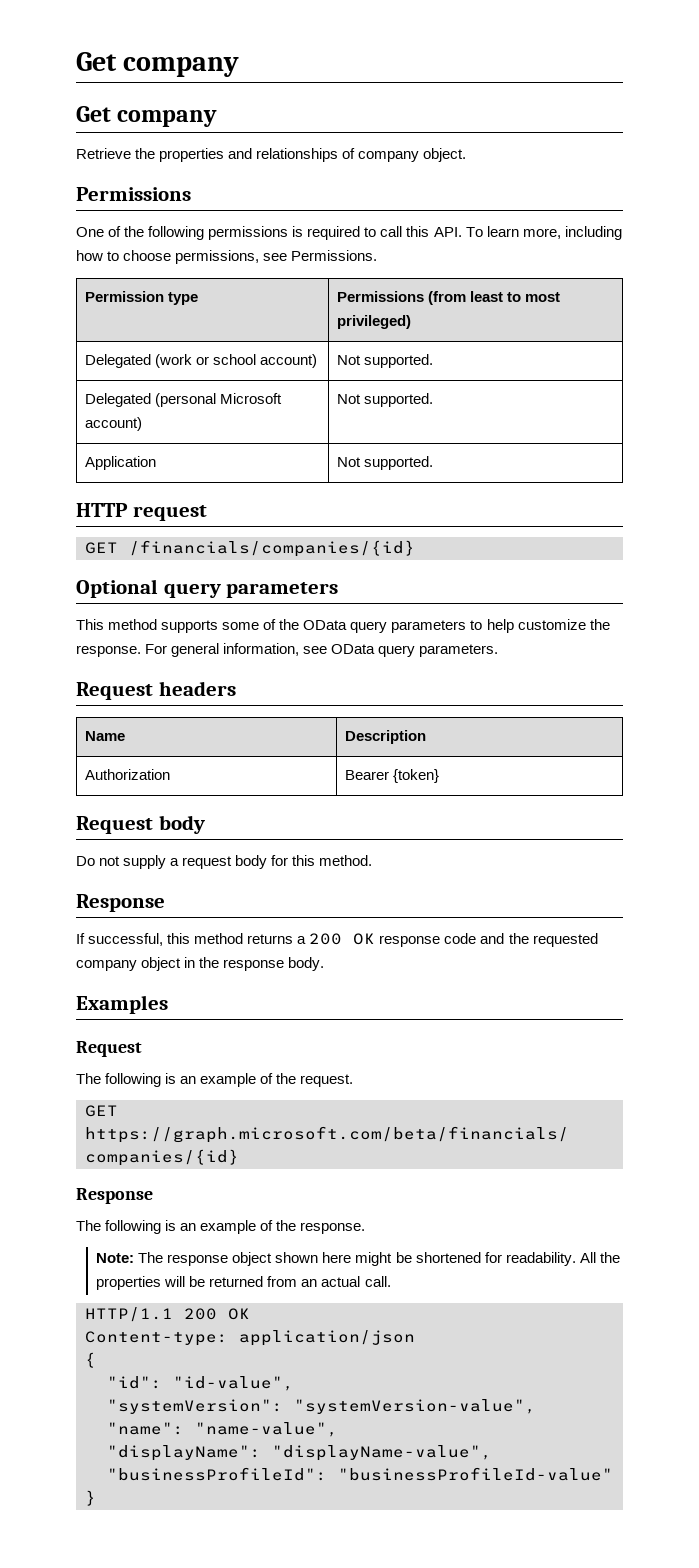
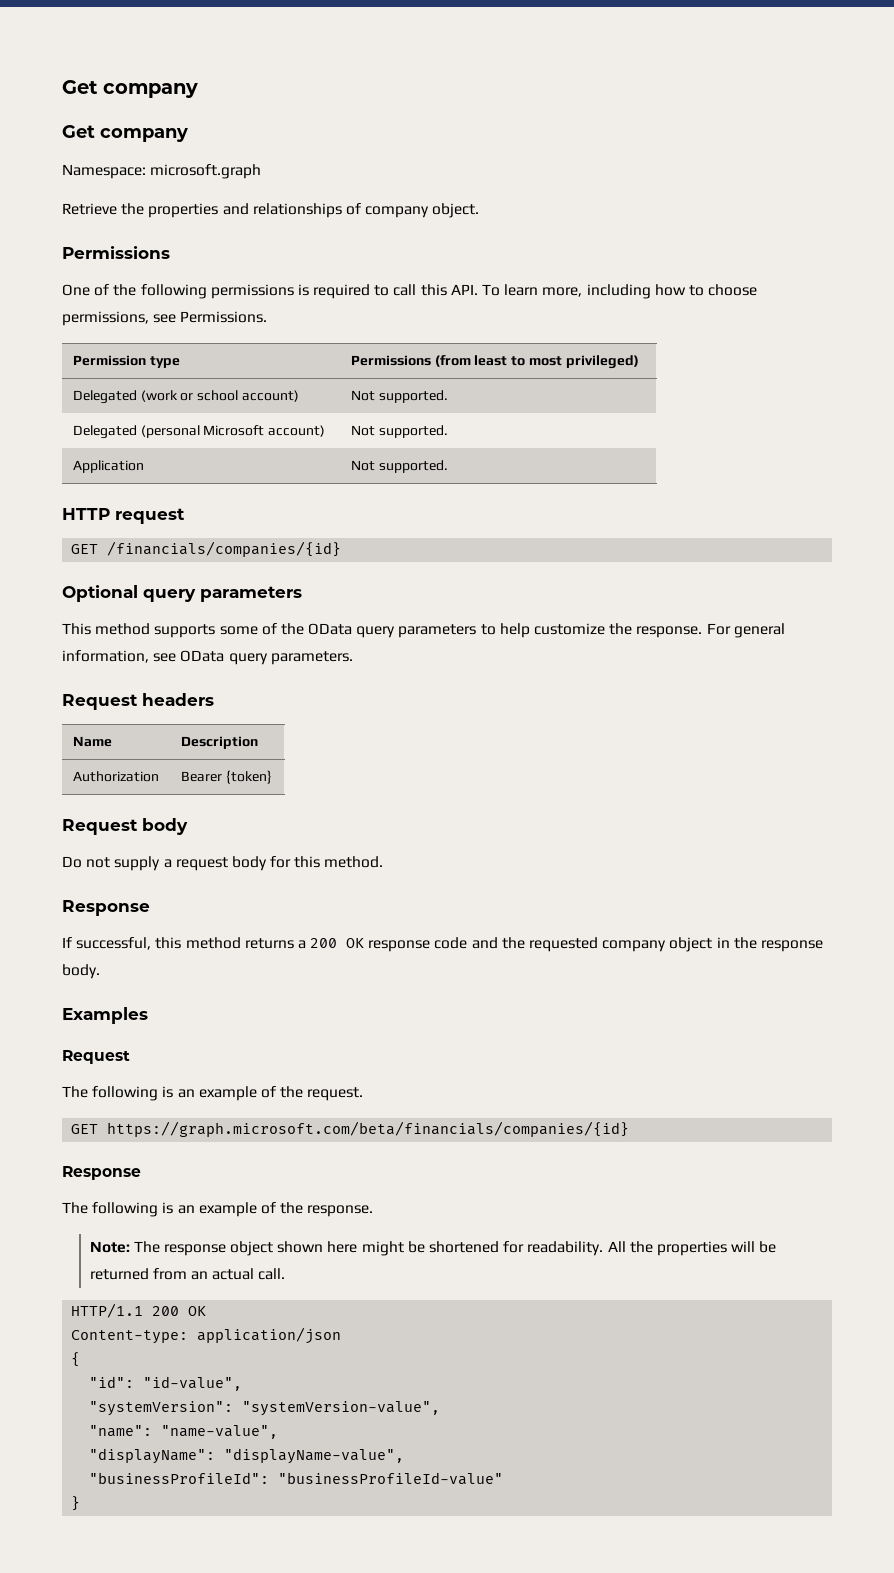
+ Namespace: microsoft.graph

